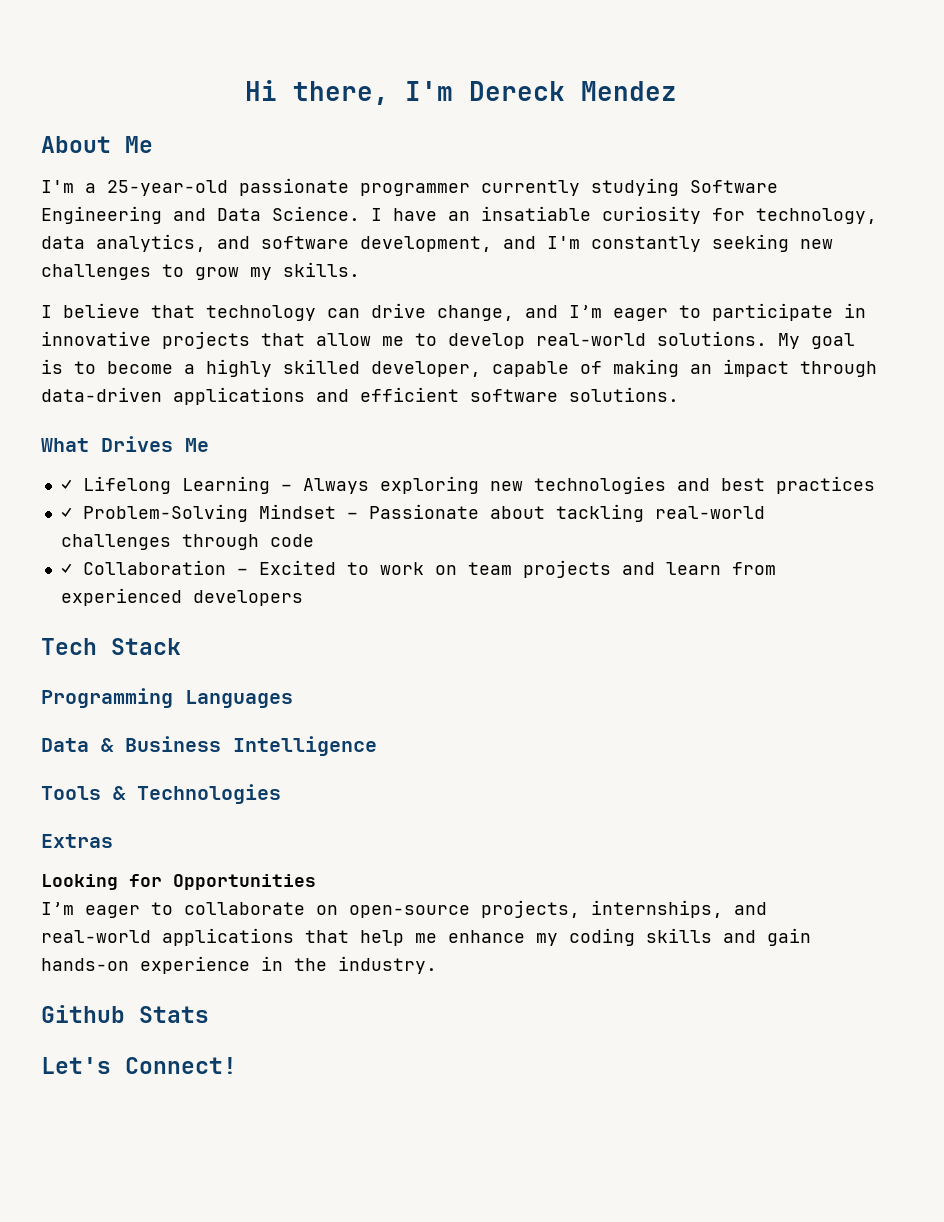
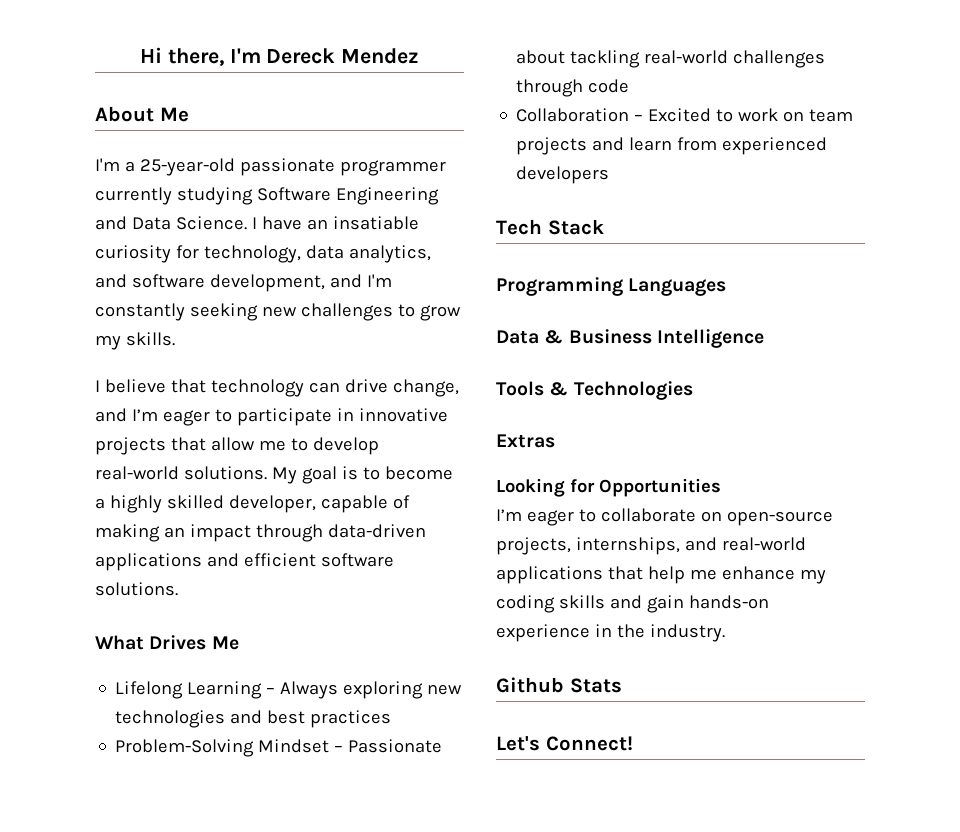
- ✓ Lifelong Learning – Always exploring new technologies and best practices
+ Lifelong Learning – Always exploring new technologies and best practices
- ✓ Problem-Solving Mindset – Passionate about tackling real-world challenges through code
+ Problem-Solving Mindset – Passionate about tackling real-world challenges through code
- ✓ Collaboration – Excited to work on team projects and learn from experienced developers
+ Collaboration – Excited to work on team projects and learn from experienced developers

